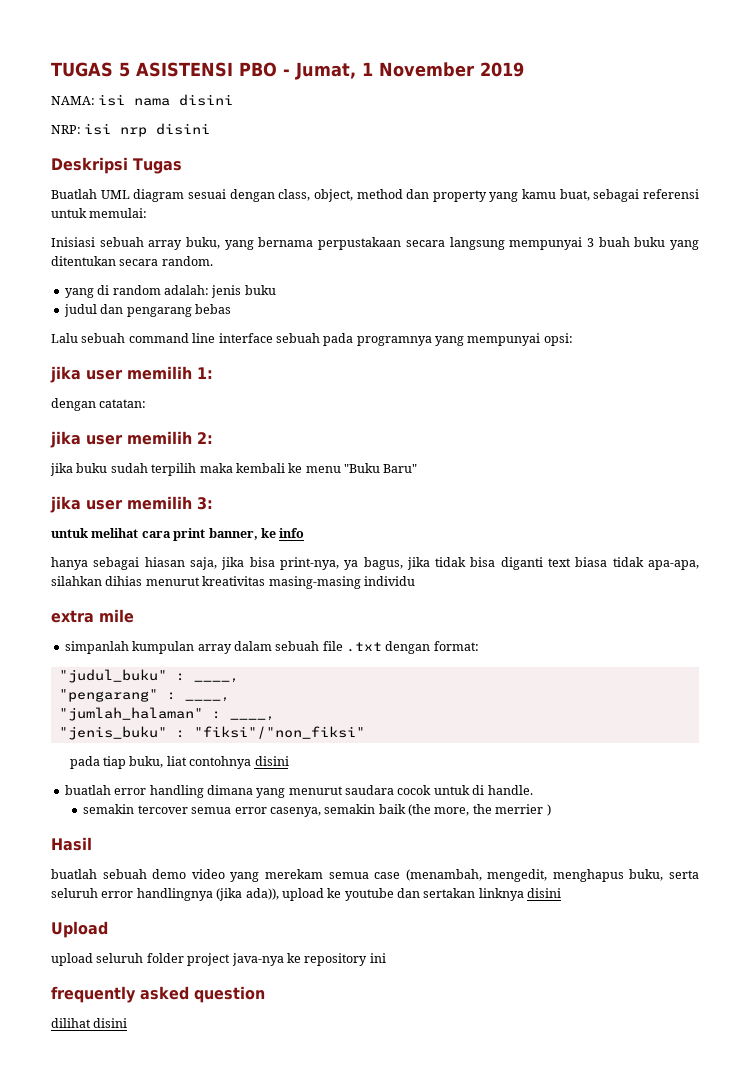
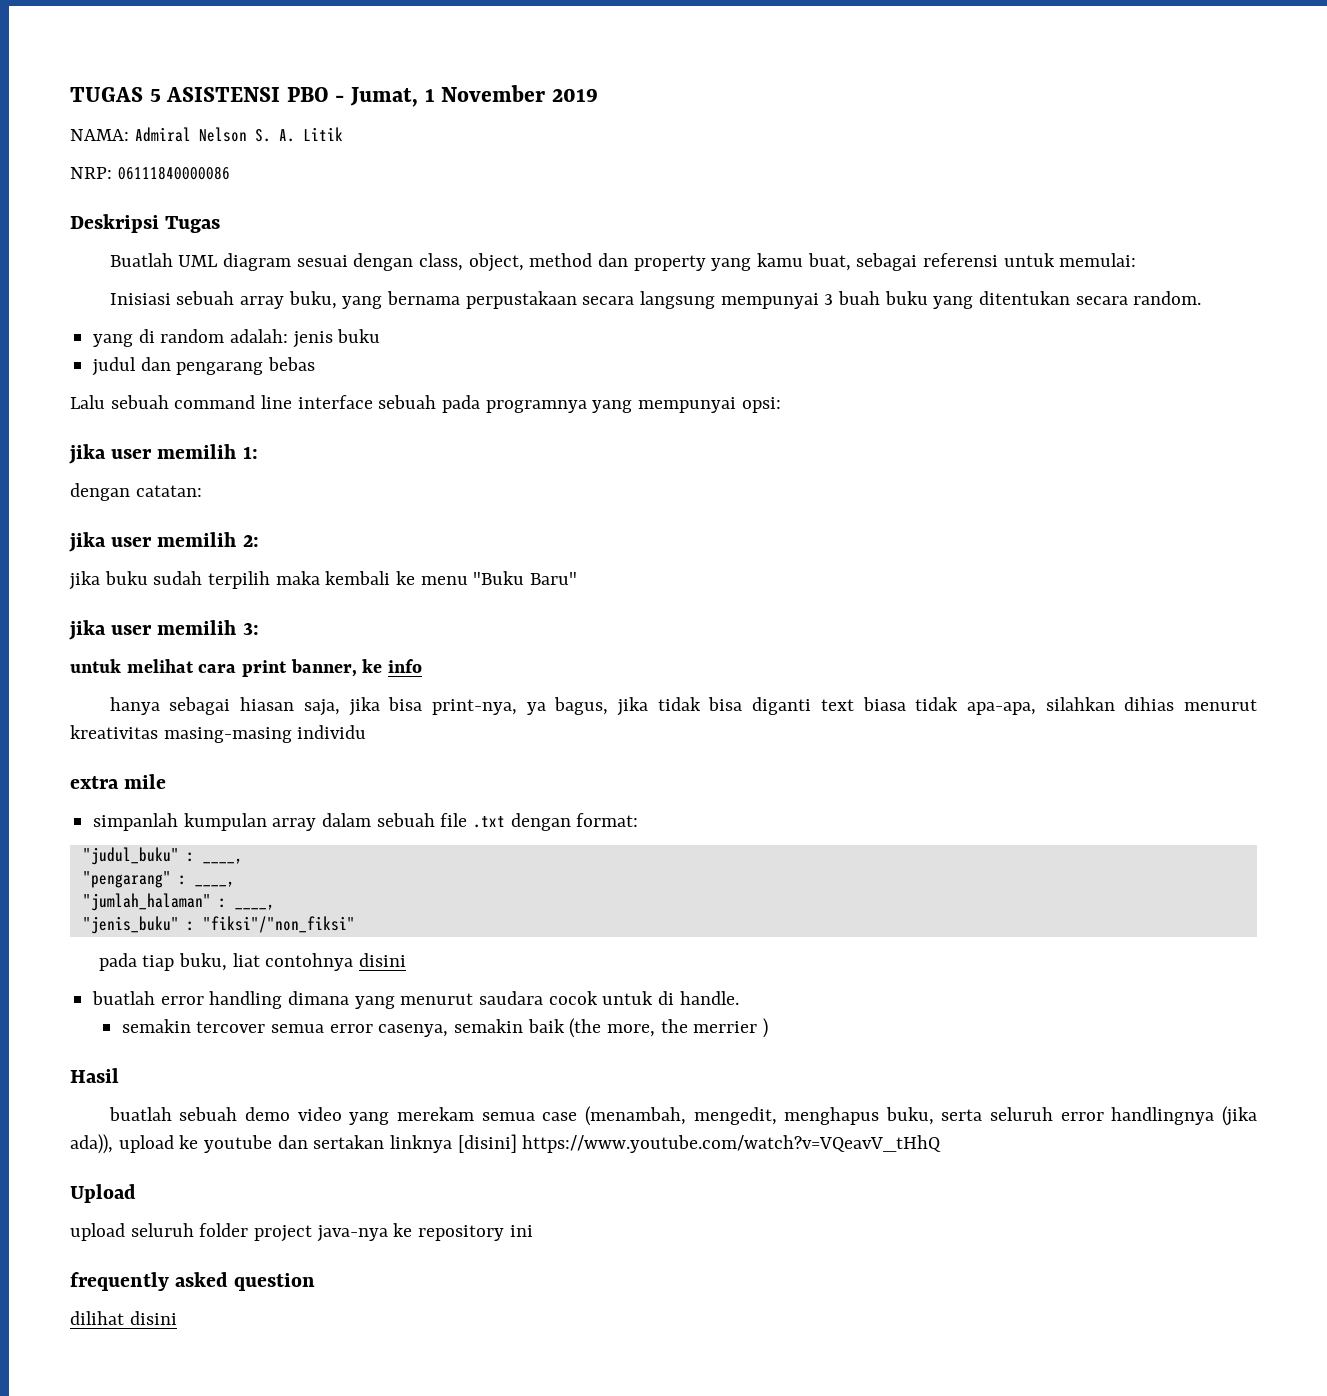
- NAMA: isi nama disini
- NRP: isi nrp disini
+ NAMA: Admiral Nelson S. A. Litik
+ NRP: 06111840000086
- buatlah sebuah demo video yang merekam semua case (menambah, mengedit, menghapus buku, serta seluruh error handlingnya (jika ada)), upload ke youtube dan sertakan linknya disini
+ buatlah sebuah demo video yang merekam semua case (menambah, mengedit, menghapus buku, serta seluruh error handlingnya (jika ada)), upload ke youtube dan sertakan linknya [disini] https://www.youtube.com/watch?v=VQeavV_tHhQ

